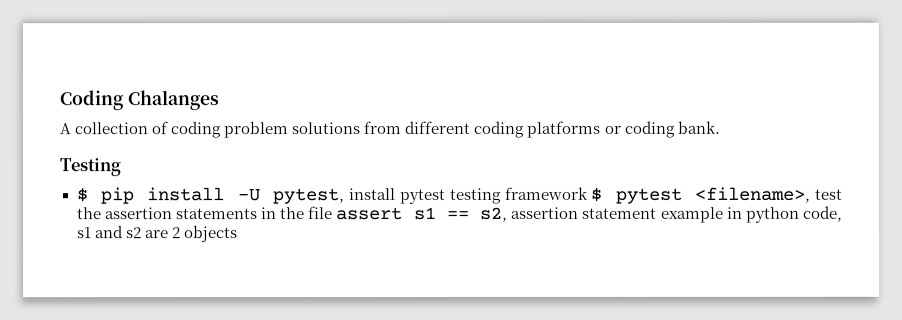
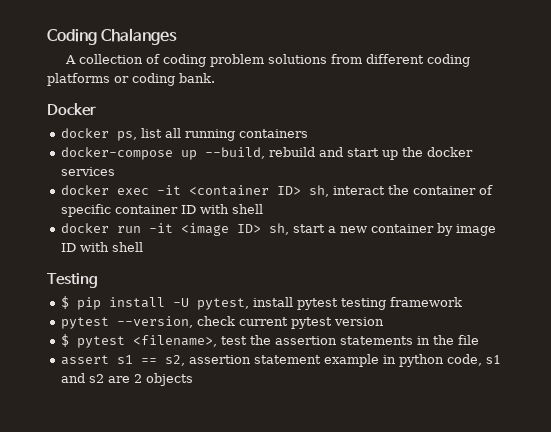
+ Docker
+ docker ps, list all running containers
+ docker-compose up --build, rebuild and start up the docker services
+ docker exec -it <container ID> sh, interact the container of specific container ID with shell
+ docker run -it <image ID> sh, start a new container by image ID with shell
- $ pip install -U pytest, install pytest testing framework $ pytest <filename>, test the assertion statements in the file assert s1 == s2, assertion statement example in python code, s1 and s2 are 2 objects
+ $ pip install -U pytest, install pytest testing framework
+ pytest --version, check current pytest version
+ $ pytest <filename>, test the assertion statements in the file
+ assert s1 == s2, assertion statement example in python code, s1 and s2 are 2 objects

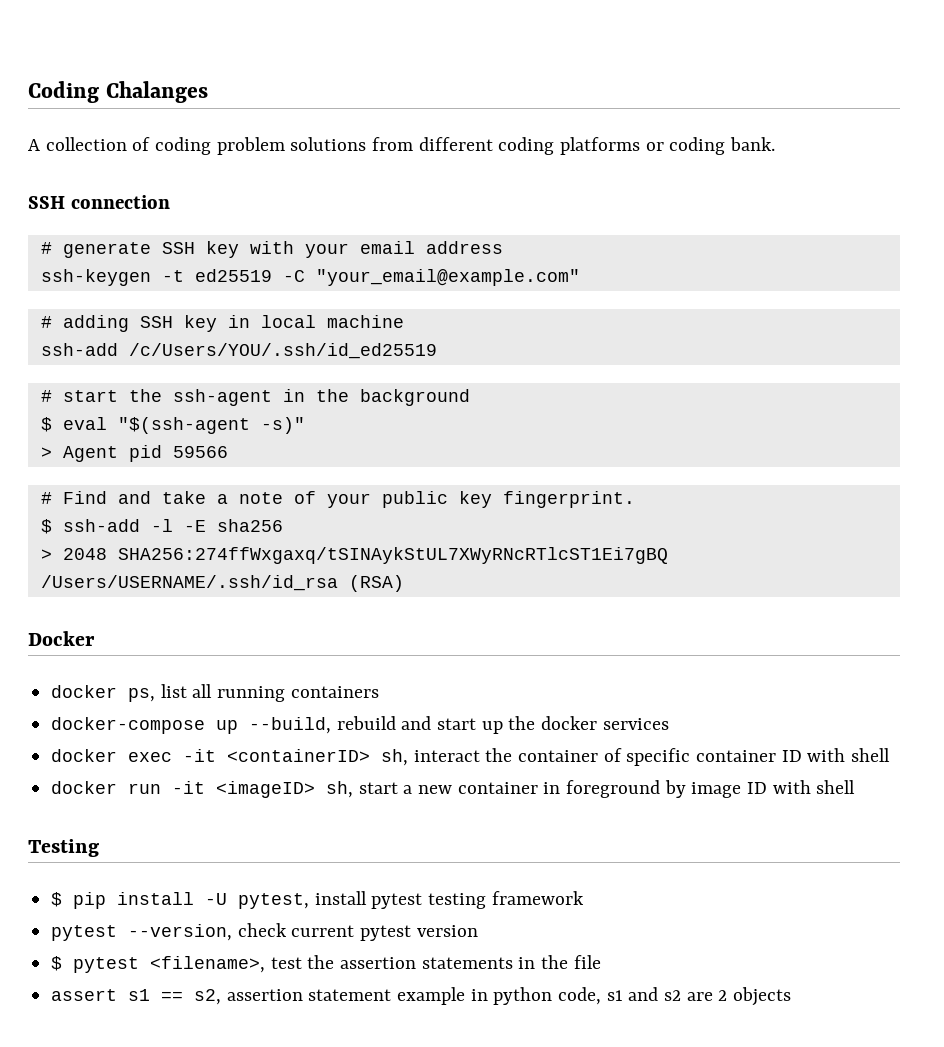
+ SSH connection
+ # generate SSH key with your email address
+ ssh-keygen -t ed25519 -C "your_email@example.com"
+ # adding SSH key in local machine
+ ssh-add /c/Users/YOU/.ssh/id_ed25519
+ # start the ssh-agent in the background
+ $ eval "$(ssh-agent -s)"
+ > Agent pid 59566
+ # Find and take a note of your public key fingerprint.
+ $ ssh-add -l -E sha256
+ > 2048 SHA256:274ffWxgaxq/tSINAykStUL7XWyRNcRTlcST1Ei7gBQ /Users/USERNAME/.ssh/id_rsa (RSA)
- docker exec -it <container ID> sh, interact the container of specific container ID with shell
+ docker exec -it <containerID> sh, interact the container of specific container ID with shell
- docker run -it <image ID> sh, start a new container by image ID with shell
+ docker run -it <imageID> sh, start a new container in foreground by image ID with shell

